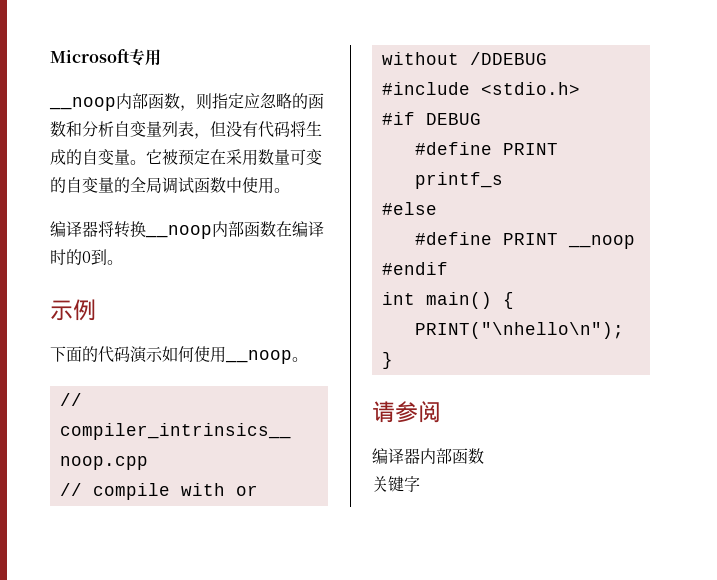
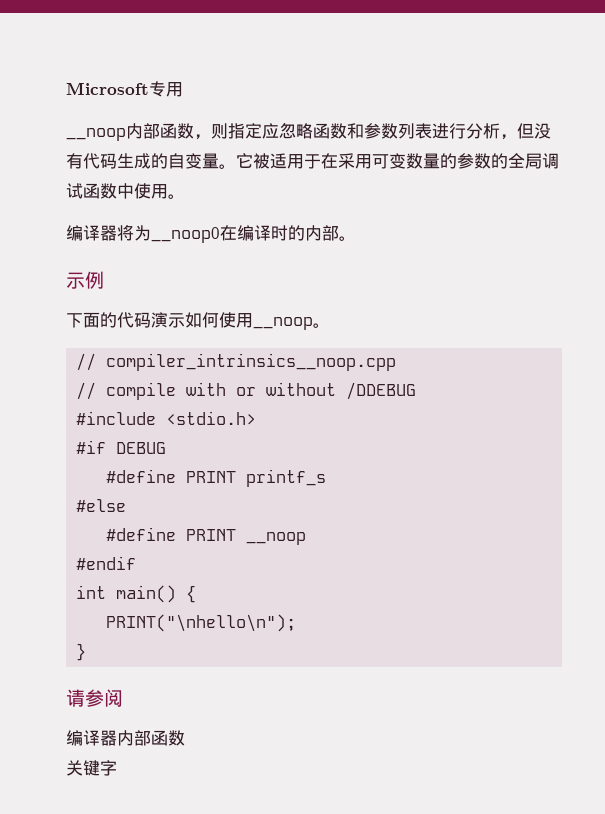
- __noop内部函数，则指定应忽略的函数和分析自变量列表，但没有代码将生成的自变量。
+ __noop内部函数，则指定应忽略函数和参数列表进行分析，但没有代码生成的自变量。
- 它被预定在采用数量可变的自变量的全局调试函数中使用。
+ 它被适用于在采用可变数量的参数的全局调试函数中使用。
- 编译器将转换__noop内部函数在编译时的0到。
+ 编译器将为__noop0在编译时的内部。

